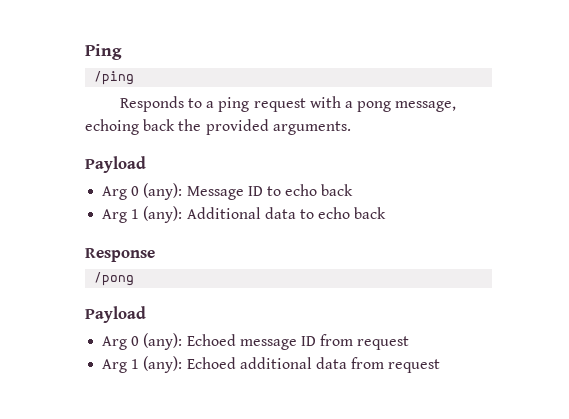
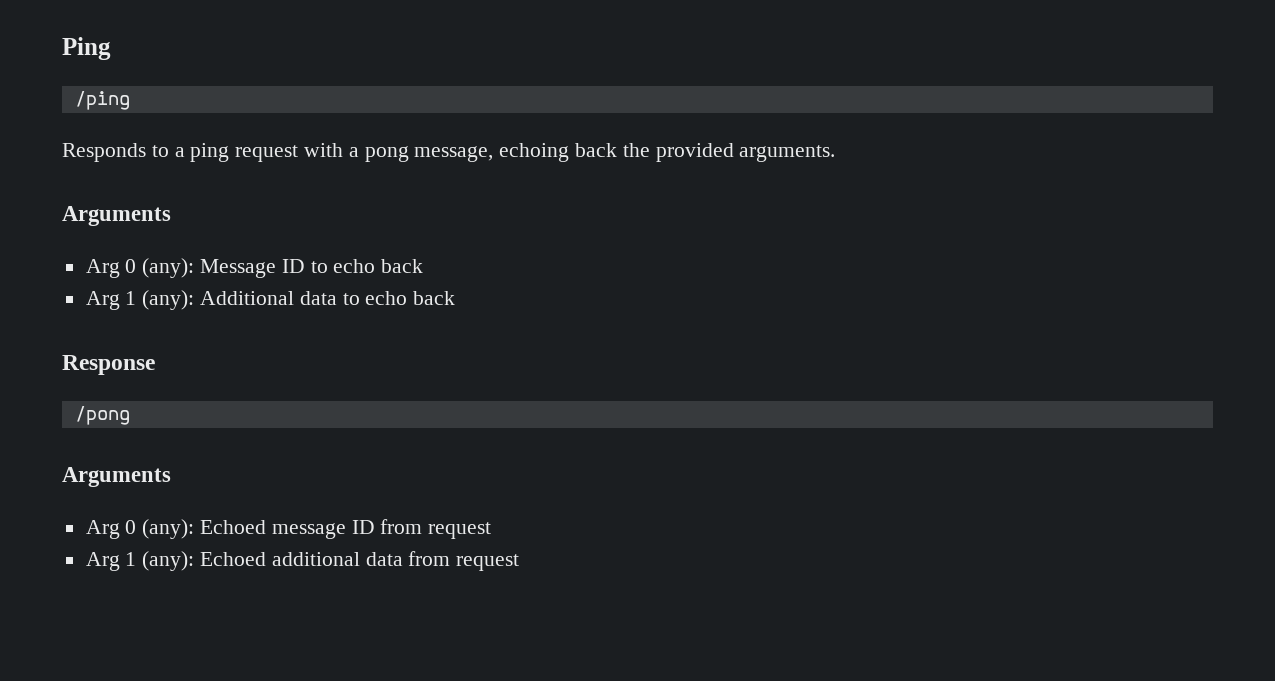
  Responds to a ping request with a pong message, echoing back the provided arguments.
- Payload
+ Arguments
  /pong
- Payload
+ Arguments

